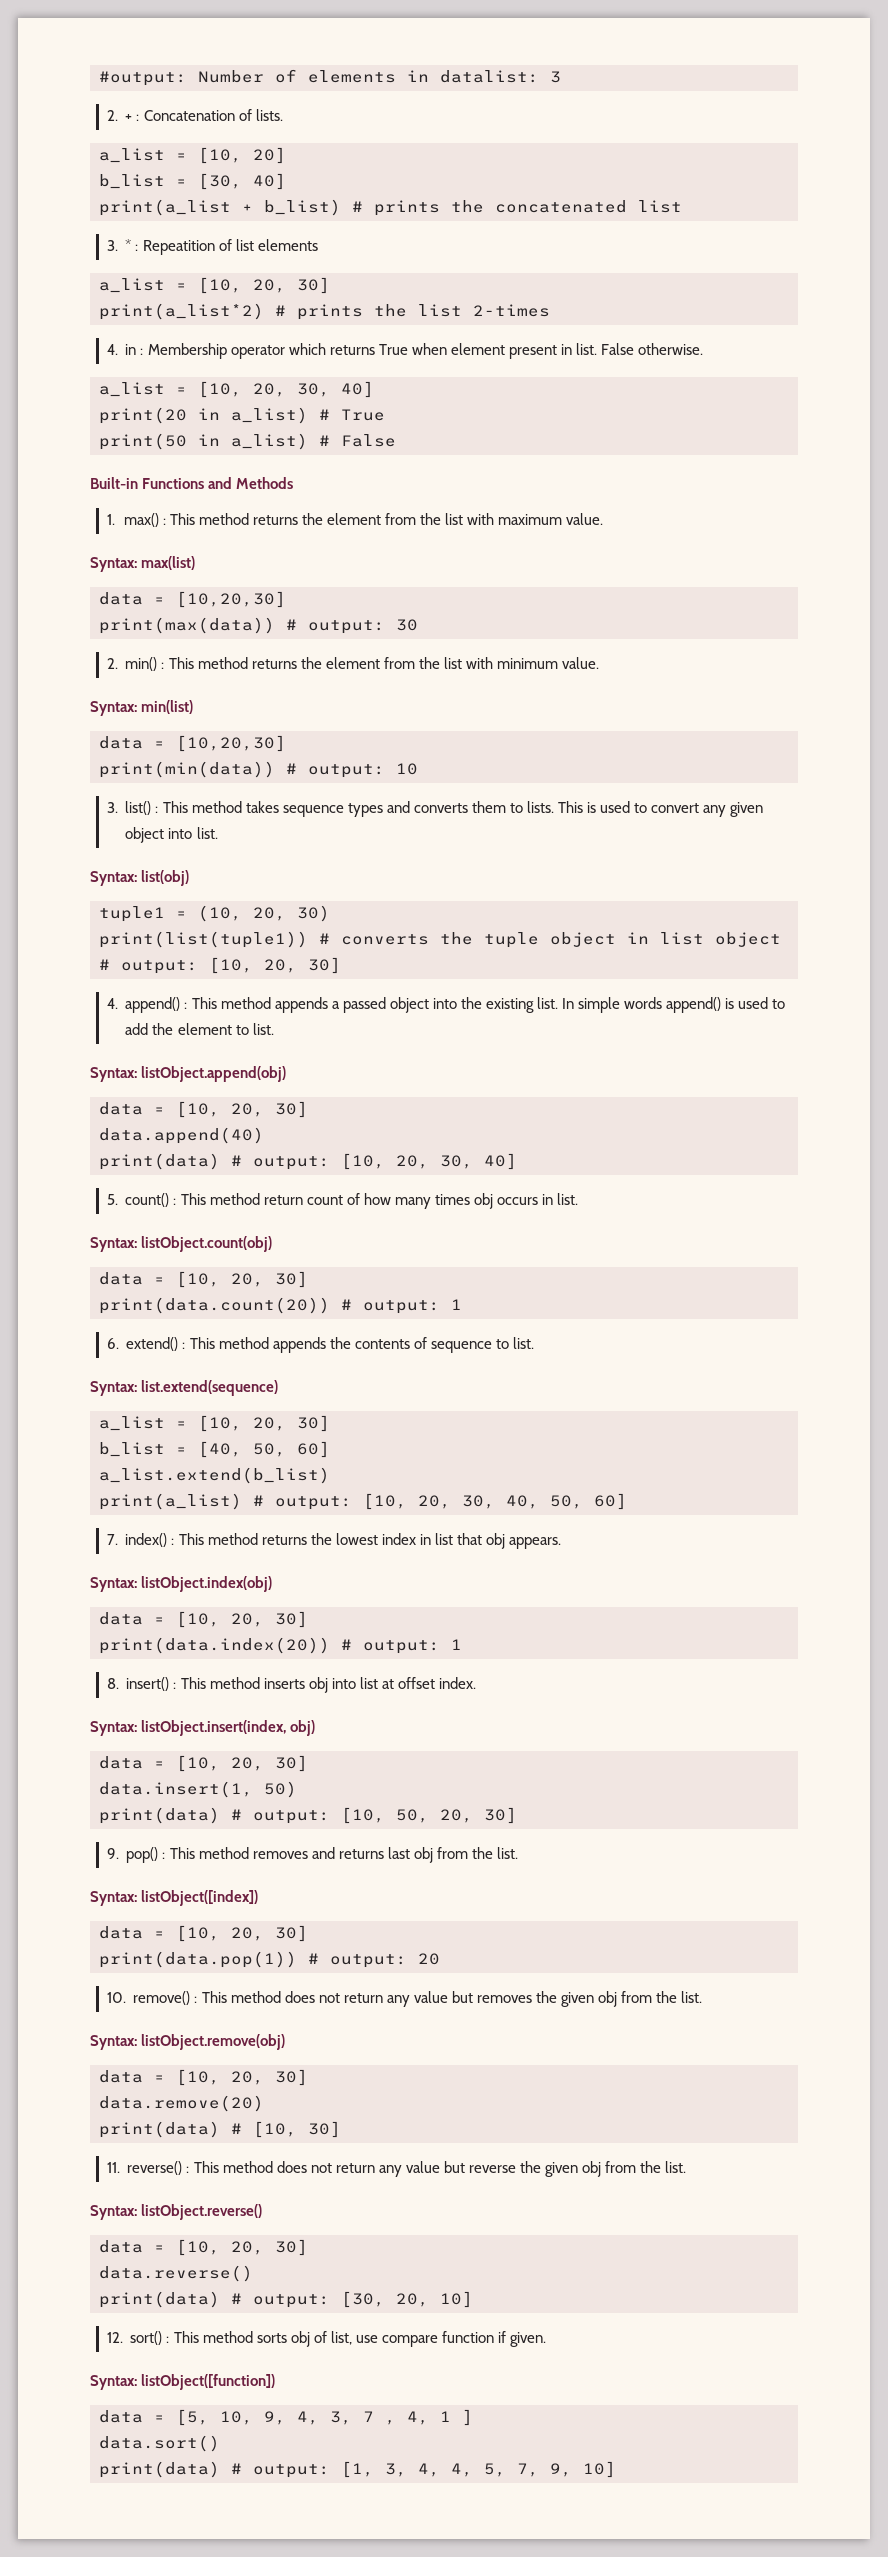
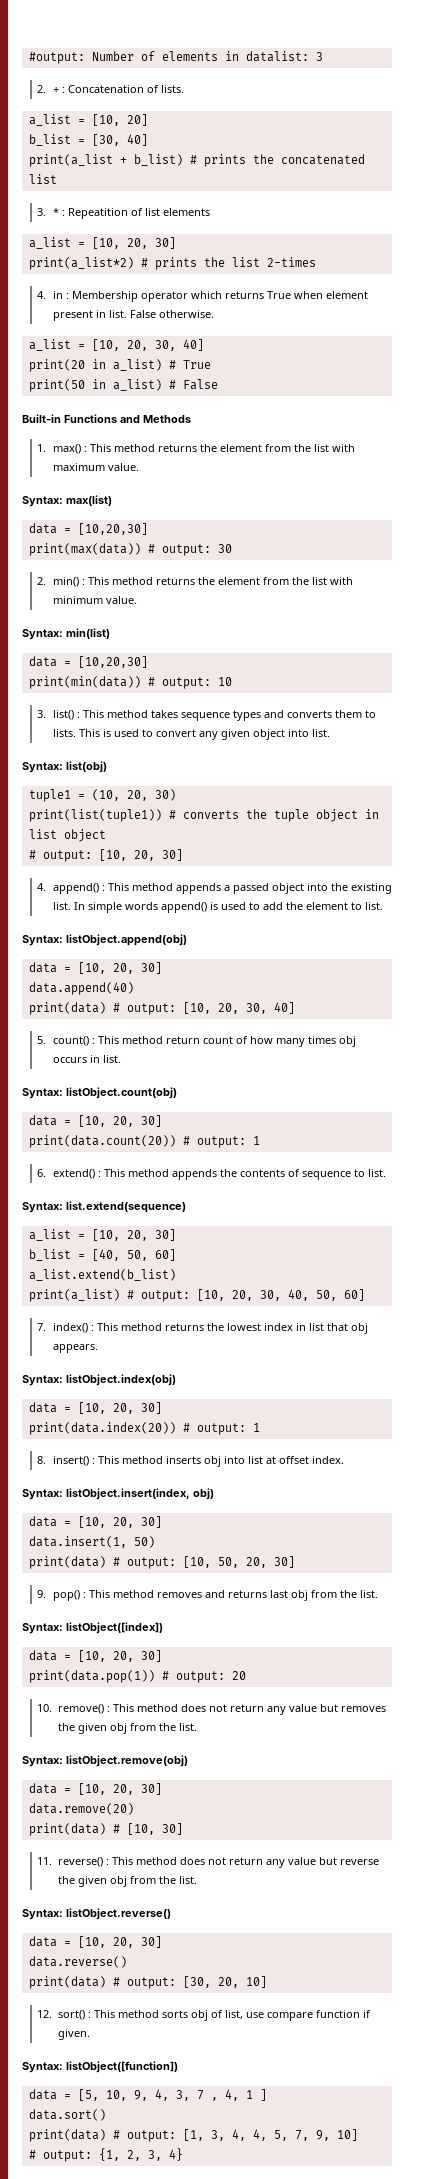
+ # output: {1, 2, 3, 4}

